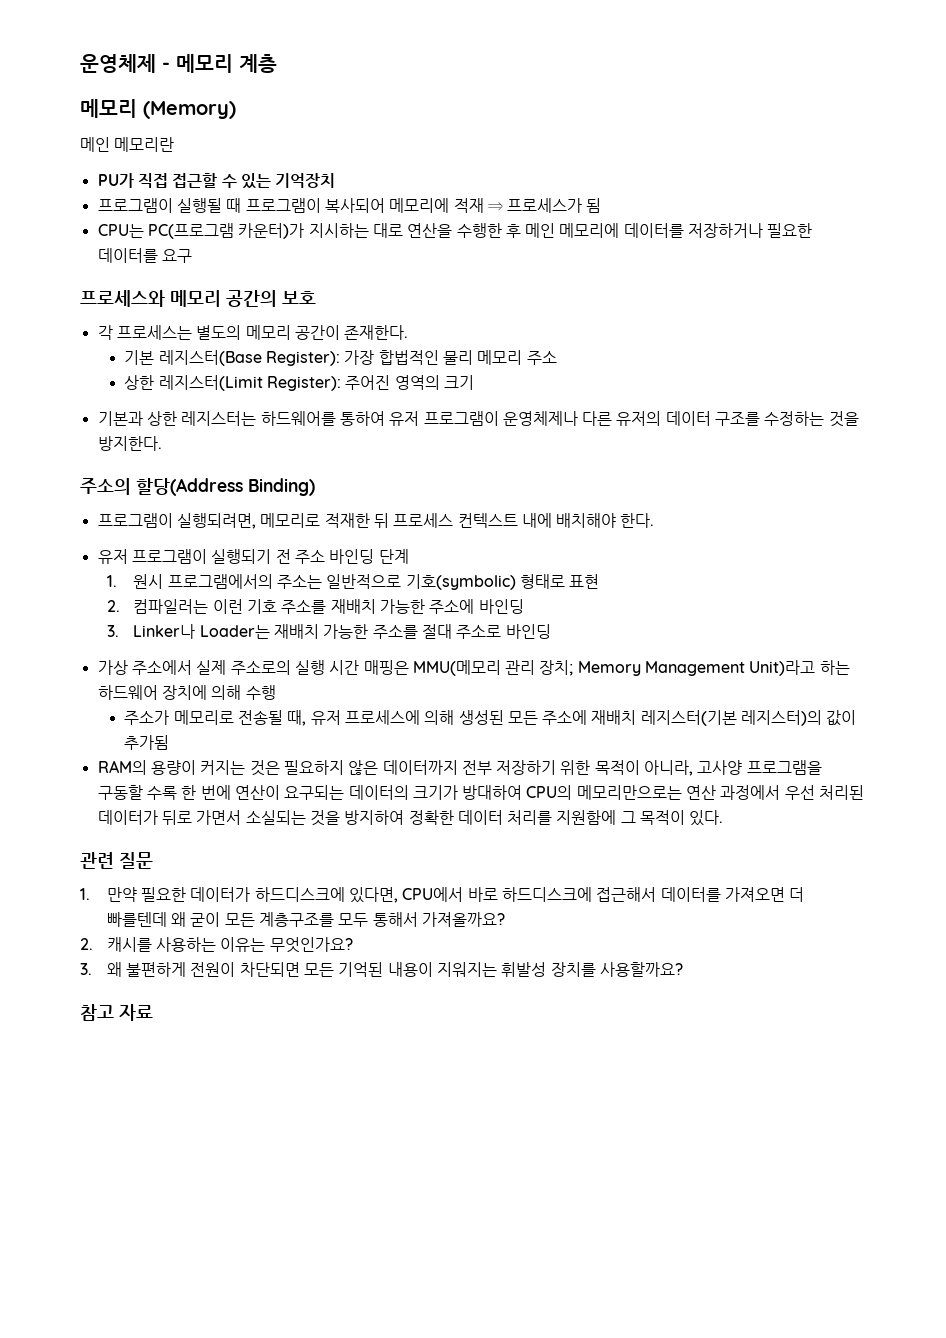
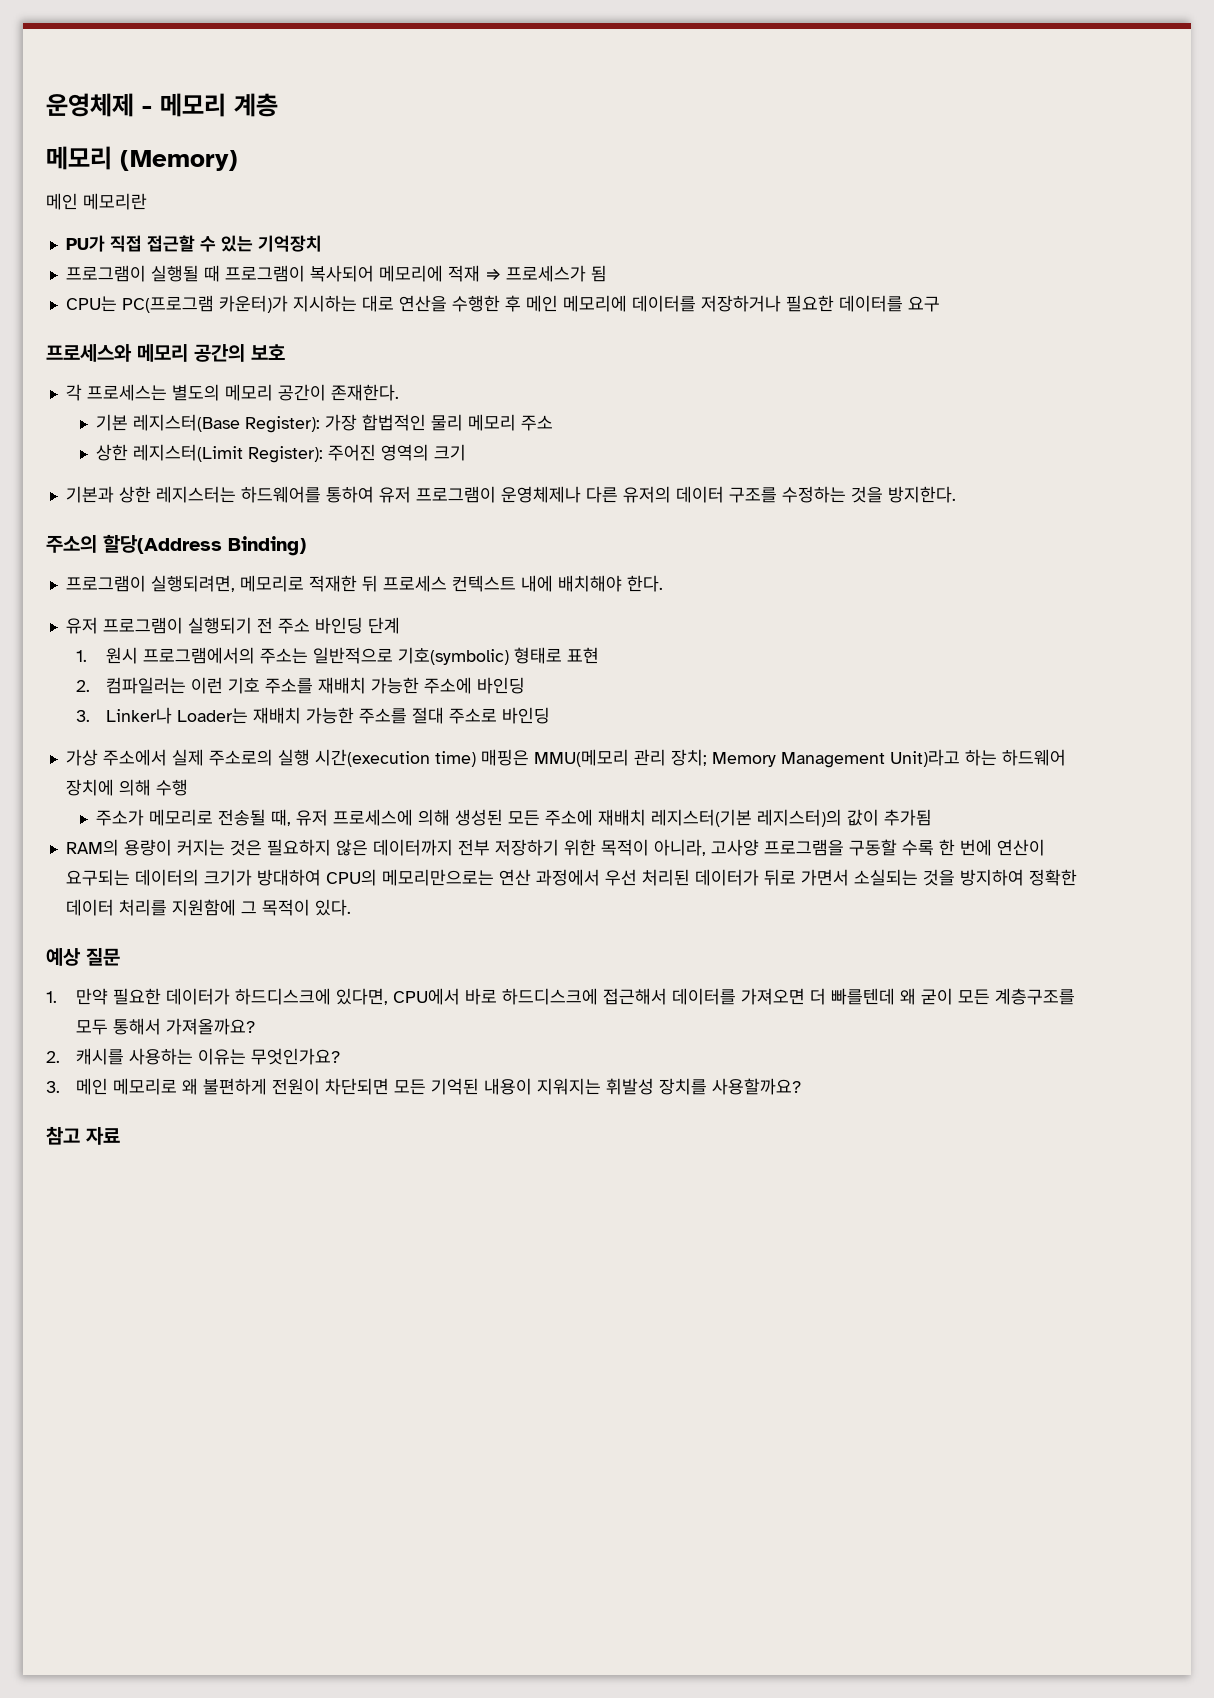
- 가상 주소에서 실제 주소로의 실행 시간 매핑은 MMU(메모리 관리 장치; Memory Management Unit)라고 하는 하드웨어 장치에 의해 수행
+ 가상 주소에서 실제 주소로의 실행 시간(execution time) 매핑은 MMU(메모리 관리 장치; Memory Management Unit)라고 하는 하드웨어 장치에 의해 수행
- 관련 질문
+ 예상 질문
- 3. 왜 불편하게 전원이 차단되면 모든 기억된 내용이 지워지는 휘발성 장치를 사용할까요?
+ 3. 메인 메모리로 왜 불편하게 전원이 차단되면 모든 기억된 내용이 지워지는 휘발성 장치를 사용할까요?

